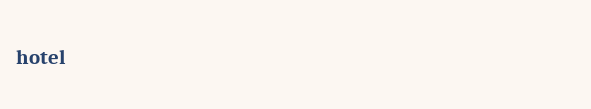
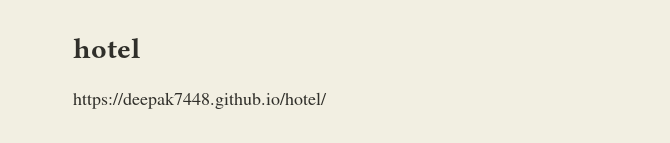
+ https://deepak7448.github.io/hotel/

